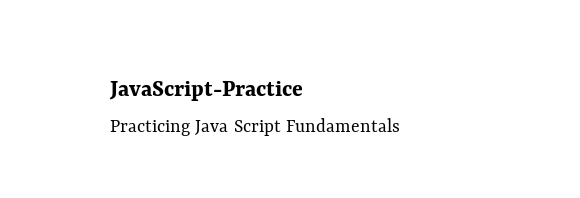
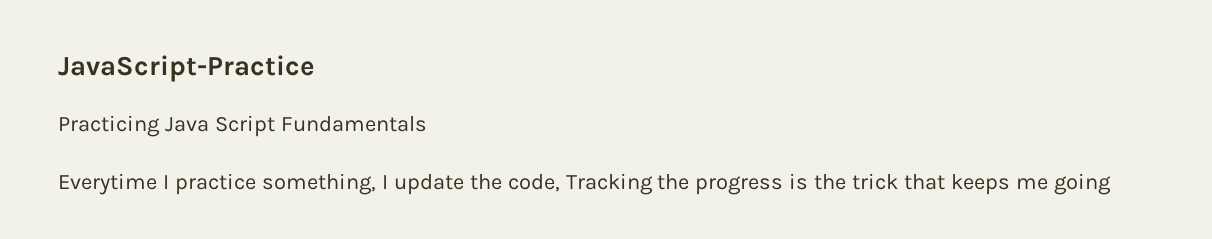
+ Everytime I practice something, I update the code, Tracking the progress is the trick that keeps me going

